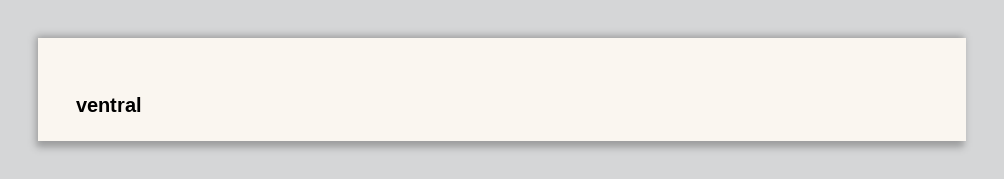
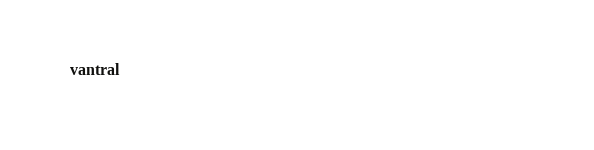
- ventral
+ vantral

